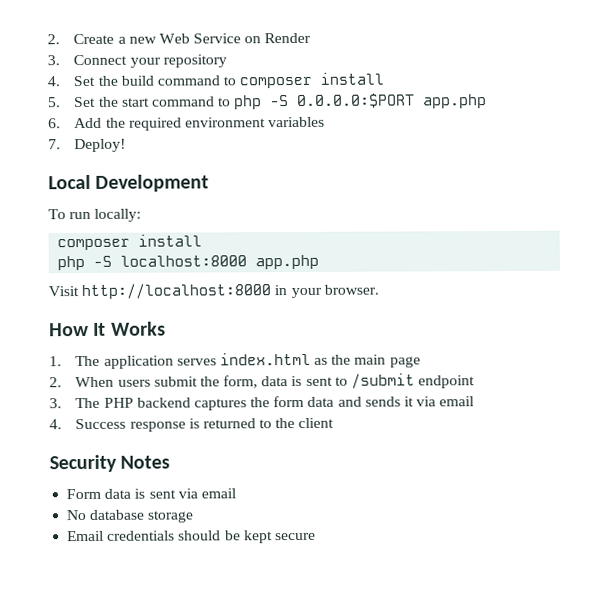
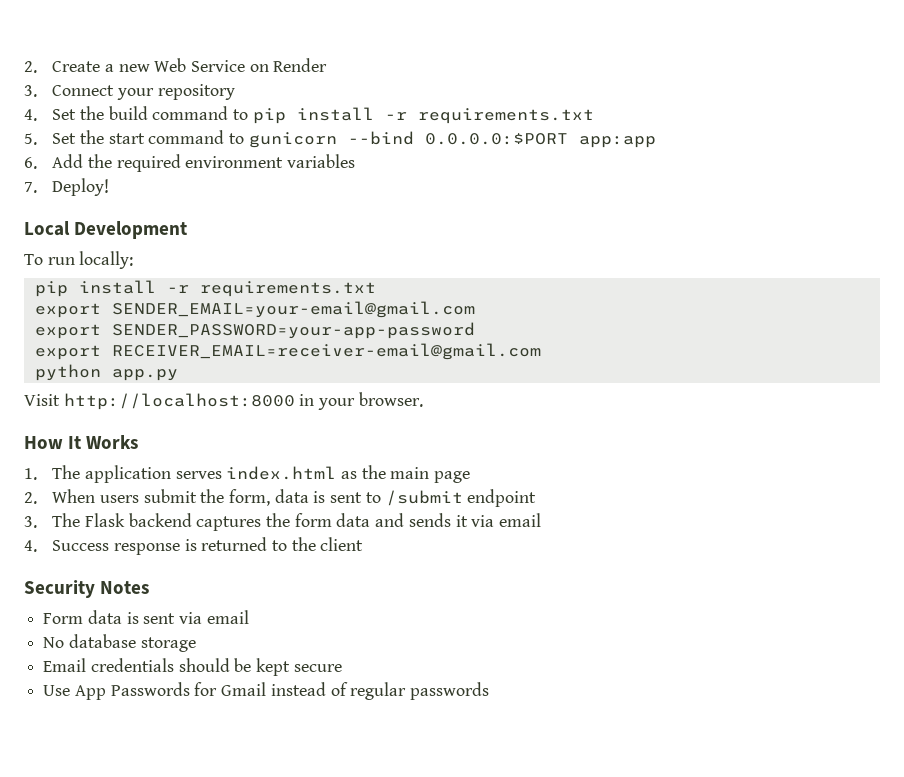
- 4. Set the build command to composer install
+ 4. Set the build command to pip install -r requirements.txt
- 5. Set the start command to php -S 0.0.0.0:$PORT app.php
+ 5. Set the start command to gunicorn --bind 0.0.0.0:$PORT app:app
  To run locally:
- composer install
- php -S localhost:8000 app.php
+ pip install -r requirements.txt
+ export SENDER_EMAIL=your-email@gmail.com
+ export SENDER_PASSWORD=your-app-password
+ export RECEIVER_EMAIL=receiver-email@gmail.com
+ python app.py
- 3. The PHP backend captures the form data and sends it via email
+ 3. The Flask backend captures the form data and sends it via email
+ Use App Passwords for Gmail instead of regular passwords

